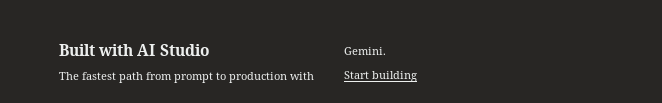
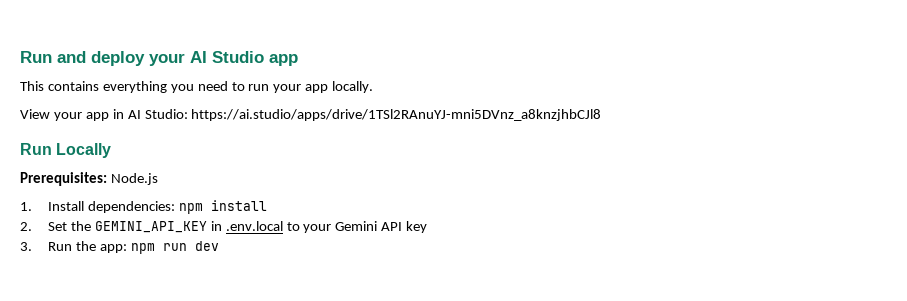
- Built with AI Studio
- The fastest path from prompt to production with Gemini.
- Start building
+ Run and deploy your AI Studio app
+ This contains everything you need to run your app locally.
+ View your app in AI Studio: https://ai.studio/apps/drive/1TSl2RAnuYJ-mni5DVnz_a8knzjhbCJl8
+ Run Locally
+ Prerequisites: Node.js
+ 1. Install dependencies: npm install
+ 2. Set the GEMINI_API_KEY in .env.local to your Gemini API key
+ 3. Run the app: npm run dev

